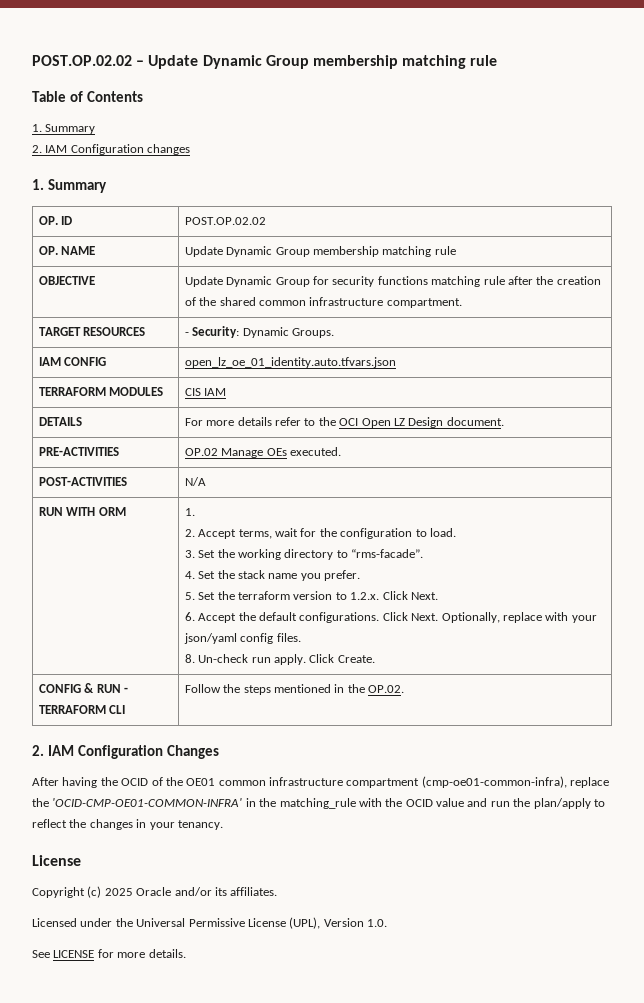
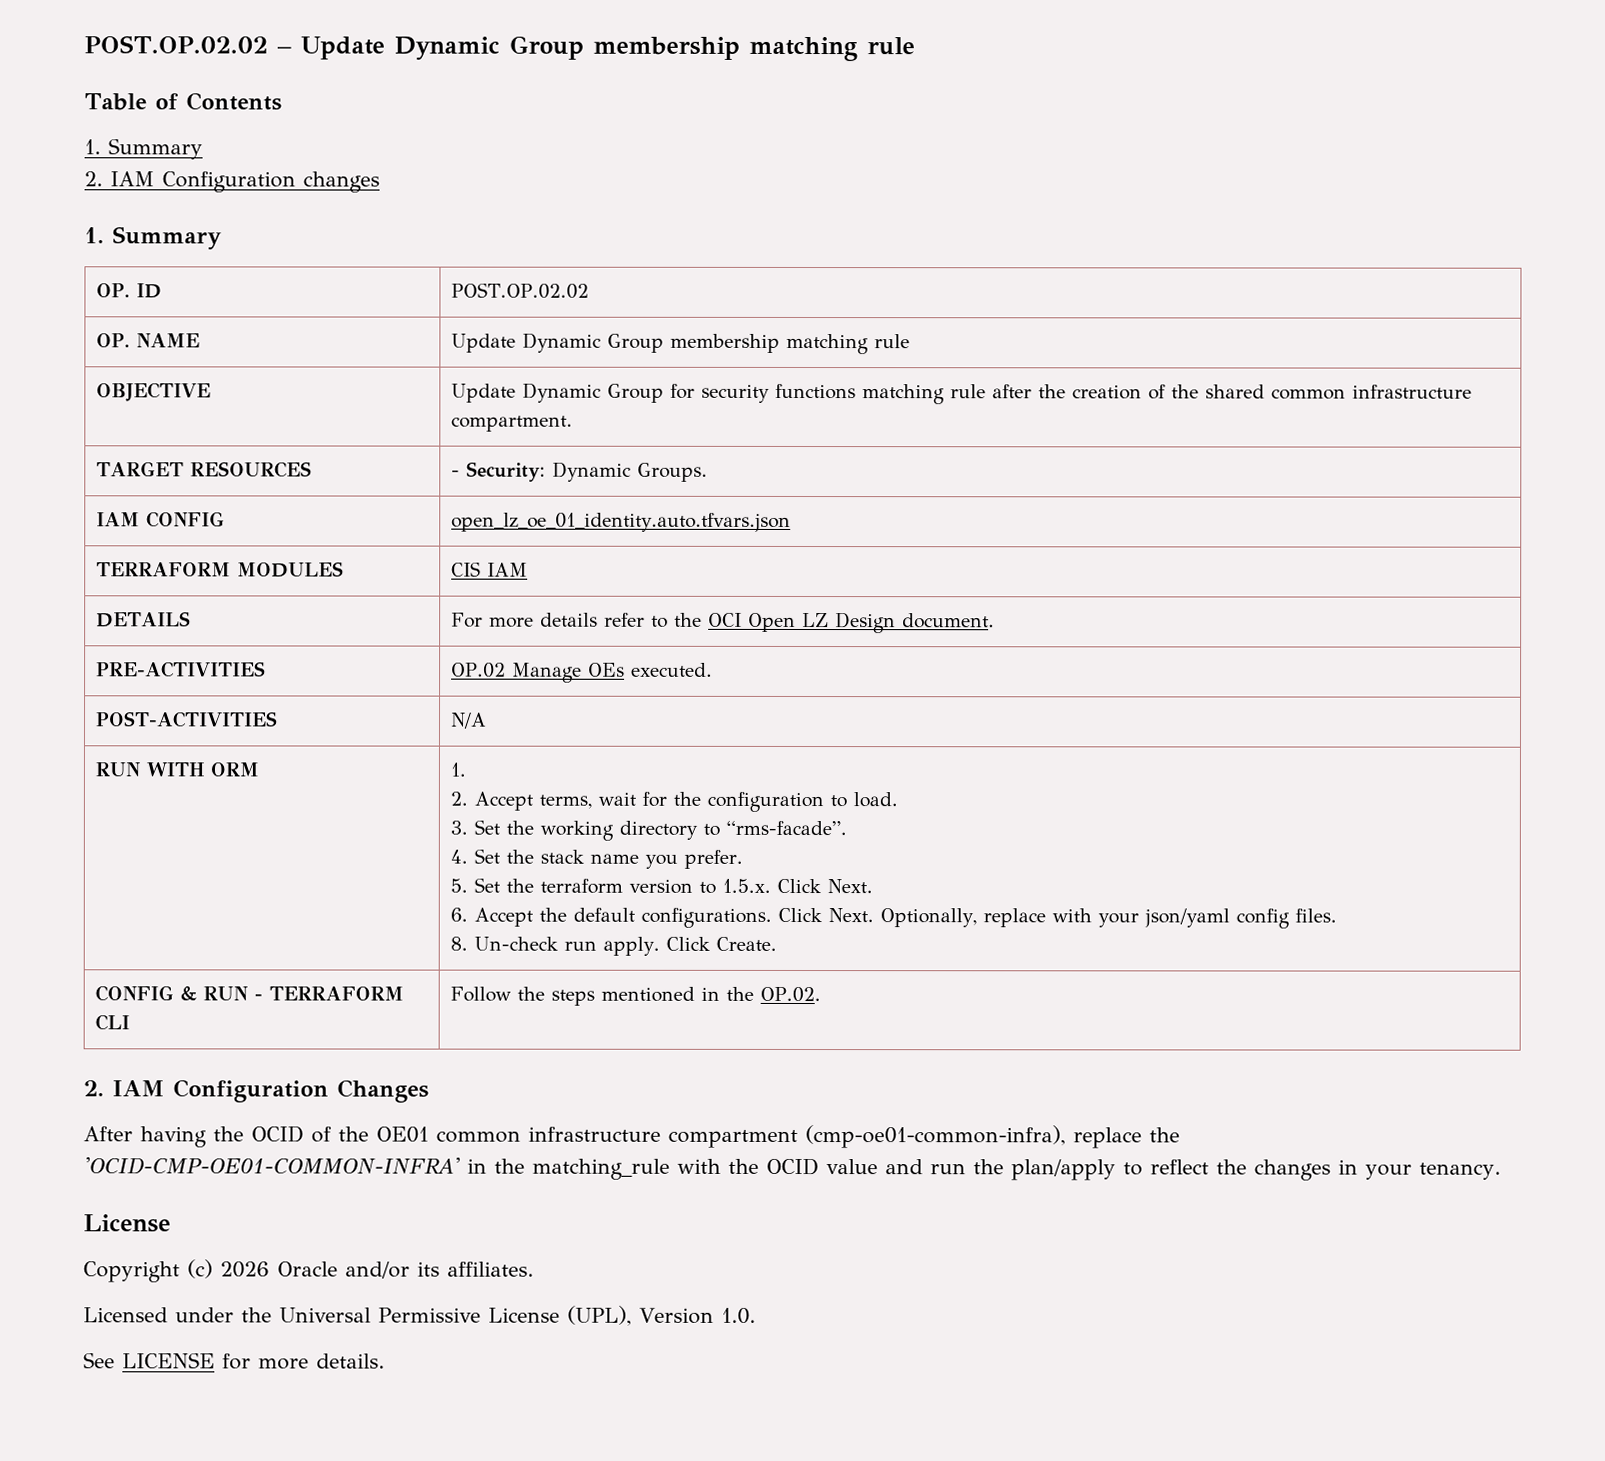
- 5. Set the terraform version to 1.2.x. Click Next.
+ 5. Set the terraform version to 1.5.x. Click Next.
- Copyright (c) 2025 Oracle and/or its affiliates.
+ Copyright (c) 2026 Oracle and/or its affiliates.

